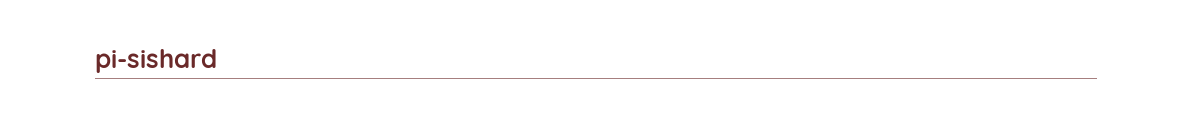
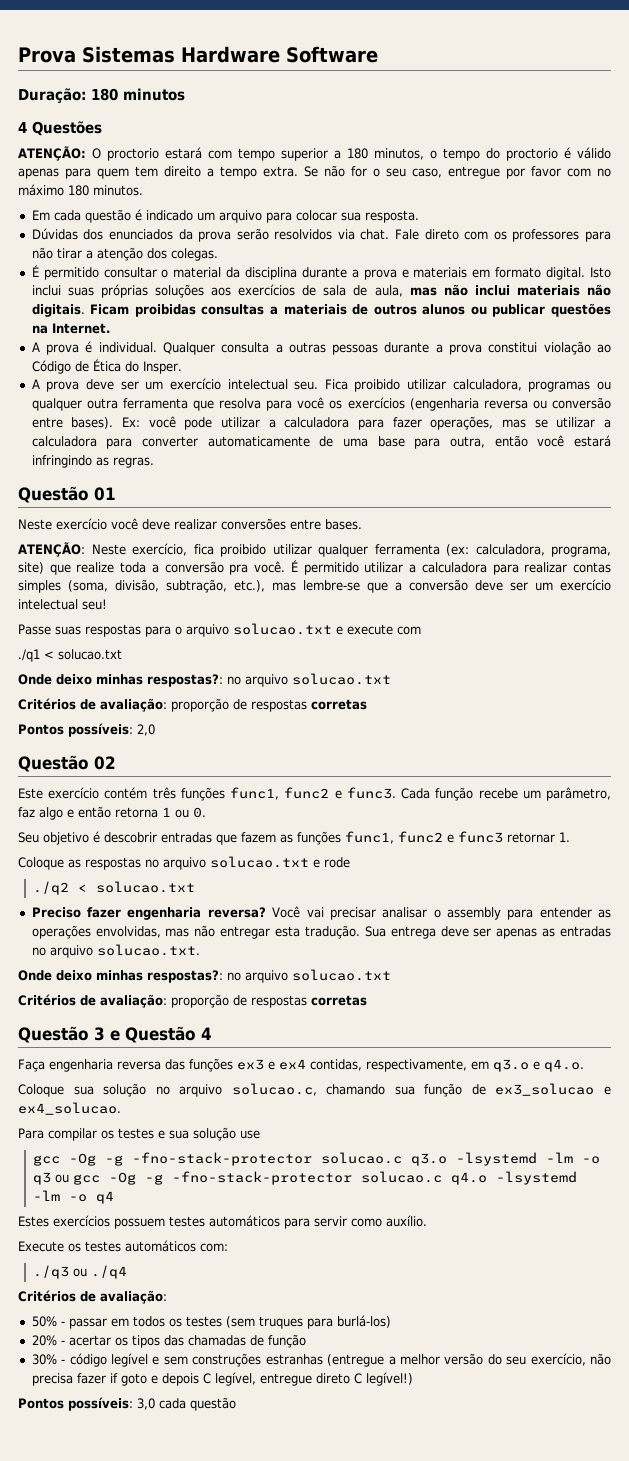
- pi-sishard
+ Prova Sistemas Hardware Software
+ Duração: 180 minutos
+ 4 Questões
+ ATENÇÃO: O proctorio estará com tempo superior a 180 minutos, o tempo do proctorio é válido apenas para quem tem direito a tempo extra. Se não for o seu caso, entregue por favor com no máximo 180 minutos.
+ Em cada questão é indicado um arquivo para colocar sua resposta.
+ Dúvidas dos enunciados da prova serão resolvidos via chat. Fale direto com os professores para não tirar a atenção dos colegas.
+ É permitido consultar o material da disciplina durante a prova e materiais em formato digital. Isto inclui suas próprias soluções aos exercícios de sala de aula, mas não inclui materiais não digitais. Ficam proibidas consultas a materiais de outros alunos ou publicar questões na Internet.
+ A prova é individual. Qualquer consulta a outras pessoas durante a prova constitui violação ao Código de Ética do Insper.
+ A prova deve ser um exercício intelectual seu. Fica proibido utilizar calculadora, programas ou qualquer outra ferramenta que resolva para você os exercícios (engenharia reversa ou conversão entre bases). Ex: você pode utilizar a calculadora para fazer operações, mas se utilizar a calculadora para converter automaticamente de uma base para outra, então você estará infringindo as regras.
+ Questão 01
+ Neste exercício você deve realizar conversões entre bases.
+ ATENÇÃO: Neste exercício, fica proibido utilizar qualquer ferramenta (ex: calculadora, programa, site) que realize toda a conversão pra você. É permitido utilizar a calculadora para realizar contas simples (soma, divisão, subtração, etc.), mas lembre-se que a conversão deve ser um exercício intelectual seu!
+ Passe suas respostas para o arquivo solucao.txt e execute com
+ ./q1 < solucao.txt
+ Onde deixo minhas respostas?: no arquivo solucao.txt
+ Critérios de avaliação: proporção de respostas corretas
+ Pontos possíveis: 2,0
+ Questão 02
+ Este exercício contém três funções func1, func2 e func3. Cada função recebe um parâmetro, faz algo e então retorna 1 ou 0.
+ Seu objetivo é descobrir entradas que fazem as funções func1, func2 e func3 retornar 1.
+ Coloque as respostas no arquivo solucao.txt e rode
+ ./q2 < solucao.txt
+ Preciso fazer engenharia reversa? Você vai precisar analisar o assembly para entender as operações envolvidas, mas não entregar esta tradução. Sua entrega deve ser apenas as entradas no arquivo solucao.txt.
+ Onde deixo minhas respostas?: no arquivo solucao.txt
+ Critérios de avaliação: proporção de respostas corretas
+ Questão 3 e Questão 4
+ Faça engenharia reversa das funções ex3 e ex4 contidas, respectivamente, em q3.o e q4.o.
+ Coloque sua solução no arquivo solucao.c, chamando sua função de ex3_solucao e ex4_solucao.
+ Para compilar os testes e sua solução use
+ gcc -Og -g -fno-stack-protector solucao.c q3.o -lsystemd -lm -o q3 ou gcc -Og -g -fno-stack-protector solucao.c q4.o -lsystemd -lm -o q4
+ Estes exercícios possuem testes automáticos para servir como auxílio.
+ Execute os testes automáticos com:
+ ./q3 ou ./q4
+ Critérios de avaliação:
+ 50% - passar em todos os testes (sem truques para burlá-los)
+ 20% - acertar os tipos das chamadas de função
+ 30% - código legível e sem construções estranhas (entregue a melhor versão do seu exercício, não precisa fazer if goto e depois C legível, entregue direto C legível!)
+ Pontos possíveis: 3,0 cada questão

